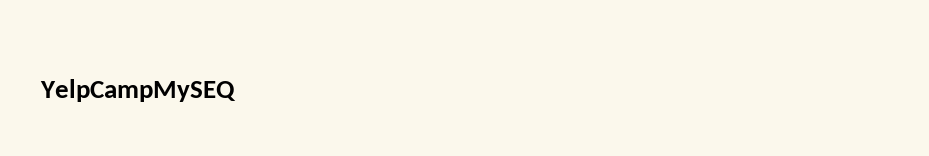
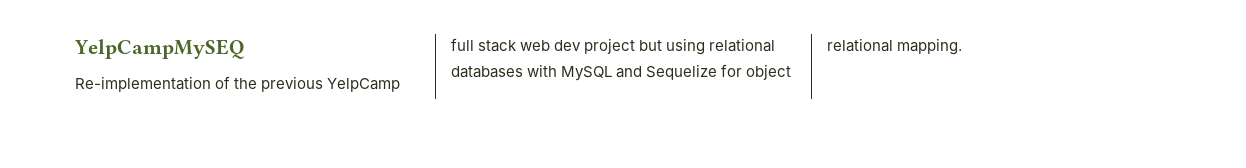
+ Re-implementation of the previous YelpCamp full stack web dev project but using relational databases with MySQL and Sequelize for object relational mapping.

